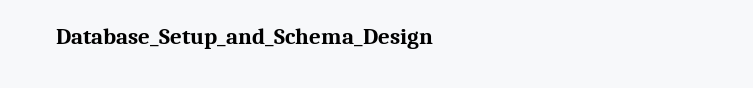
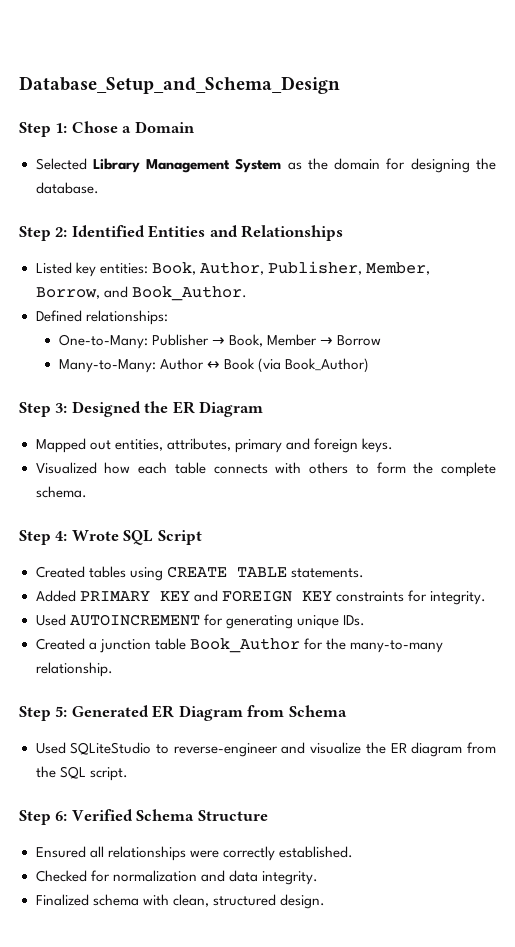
+ Step 1: Chose a Domain
+ Selected Library Management System as the domain for designing the database.
+ Step 2: Identified Entities and Relationships
+ Listed key entities: Book, Author, Publisher, Member, Borrow, and Book_Author.
+ Defined relationships:
+ One-to-Many: Publisher → Book, Member → Borrow
+ Many-to-Many: Author ↔ Book (via Book_Author)
+ Step 3: Designed the ER Diagram
+ Mapped out entities, attributes, primary and foreign keys.
+ Visualized how each table connects with others to form the complete schema.
+ Step 4: Wrote SQL Script
+ Created tables using CREATE TABLE statements.
+ Added PRIMARY KEY and FOREIGN KEY constraints for integrity.
+ Used AUTOINCREMENT for generating unique IDs.
+ Created a junction table Book_Author for the many-to-many relationship.
+ Step 5: Generated ER Diagram from Schema
+ Used SQLiteStudio to reverse-engineer and visualize the ER diagram from the SQL script.
+ Step 6: Verified Schema Structure
+ Ensured all relationships were correctly established.
+ Checked for normalization and data integrity.
+ Finalized schema with clean, structured design.

